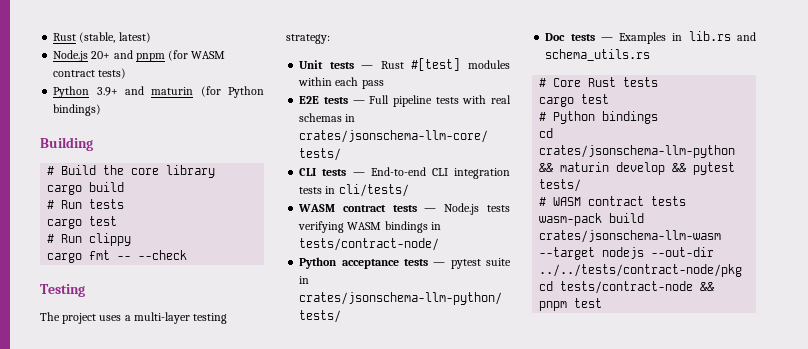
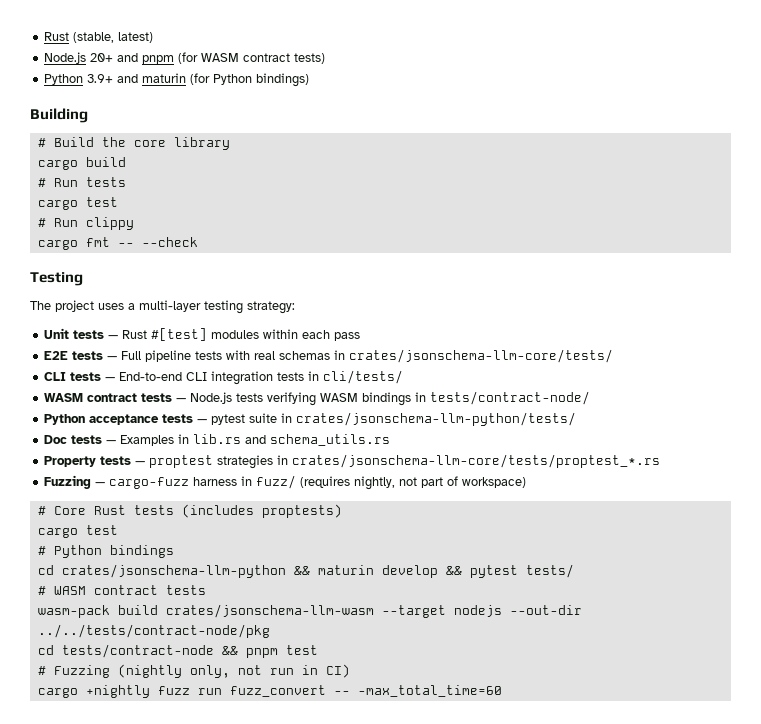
+ Property tests — proptest strategies in crates/jsonschema-llm-core/tests/proptest_*.rs
+ Fuzzing — cargo-fuzz harness in fuzz/ (requires nightly, not part of workspace)
- # Core Rust tests
+ # Core Rust tests (includes proptests)
+ # Fuzzing (nightly only, not run in CI)
+ cargo +nightly fuzz run fuzz_convert -- -max_total_time=60

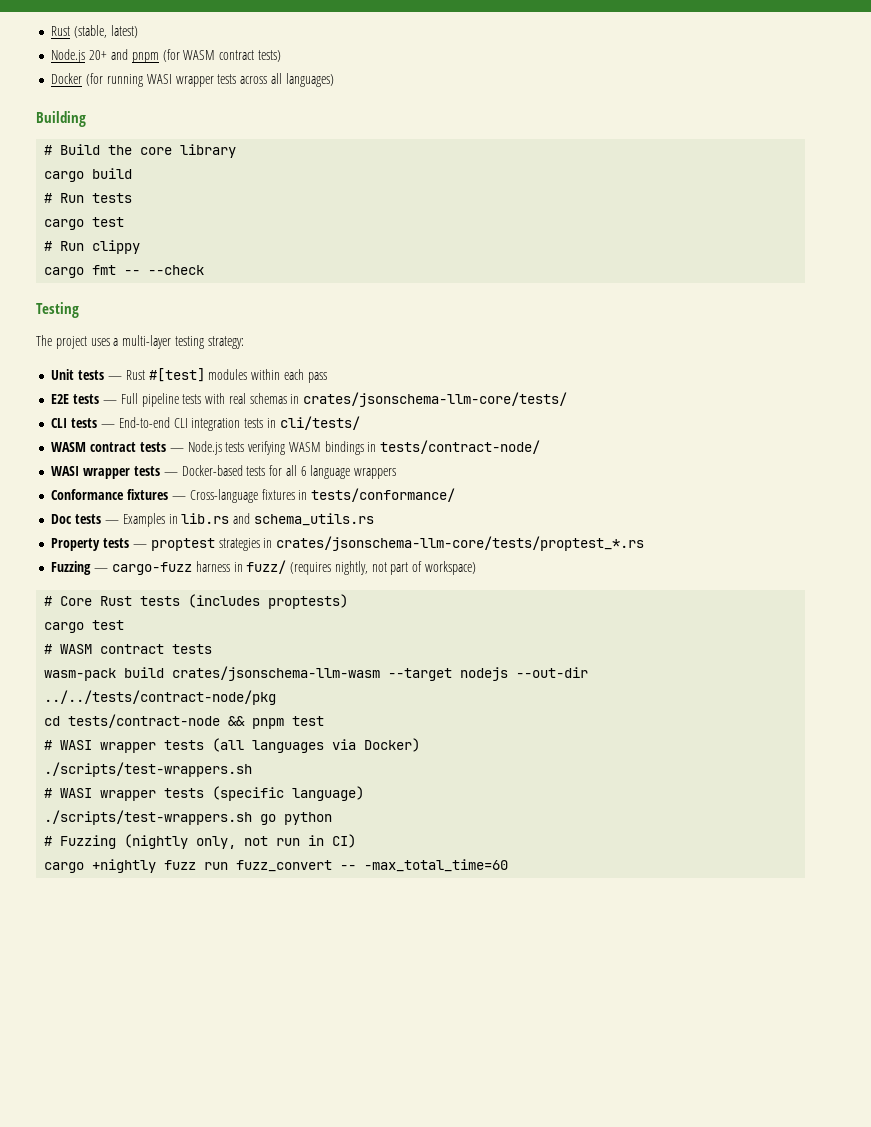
- Python 3.9+ and maturin (for Python bindings)
+ Docker (for running WASI wrapper tests across all languages)
- Python acceptance tests — pytest suite in crates/jsonschema-llm-python/tests/
+ WASI wrapper tests — Docker-based tests for all 6 language wrappers
+ Conformance fixtures — Cross-language fixtures in tests/conformance/
- # Python bindings
- cd crates/jsonschema-llm-python && maturin develop && pytest tests/
+ # WASI wrapper tests (all languages via Docker)
+ ./scripts/test-wrappers.sh
+ # WASI wrapper tests (specific language)
+ ./scripts/test-wrappers.sh go python

